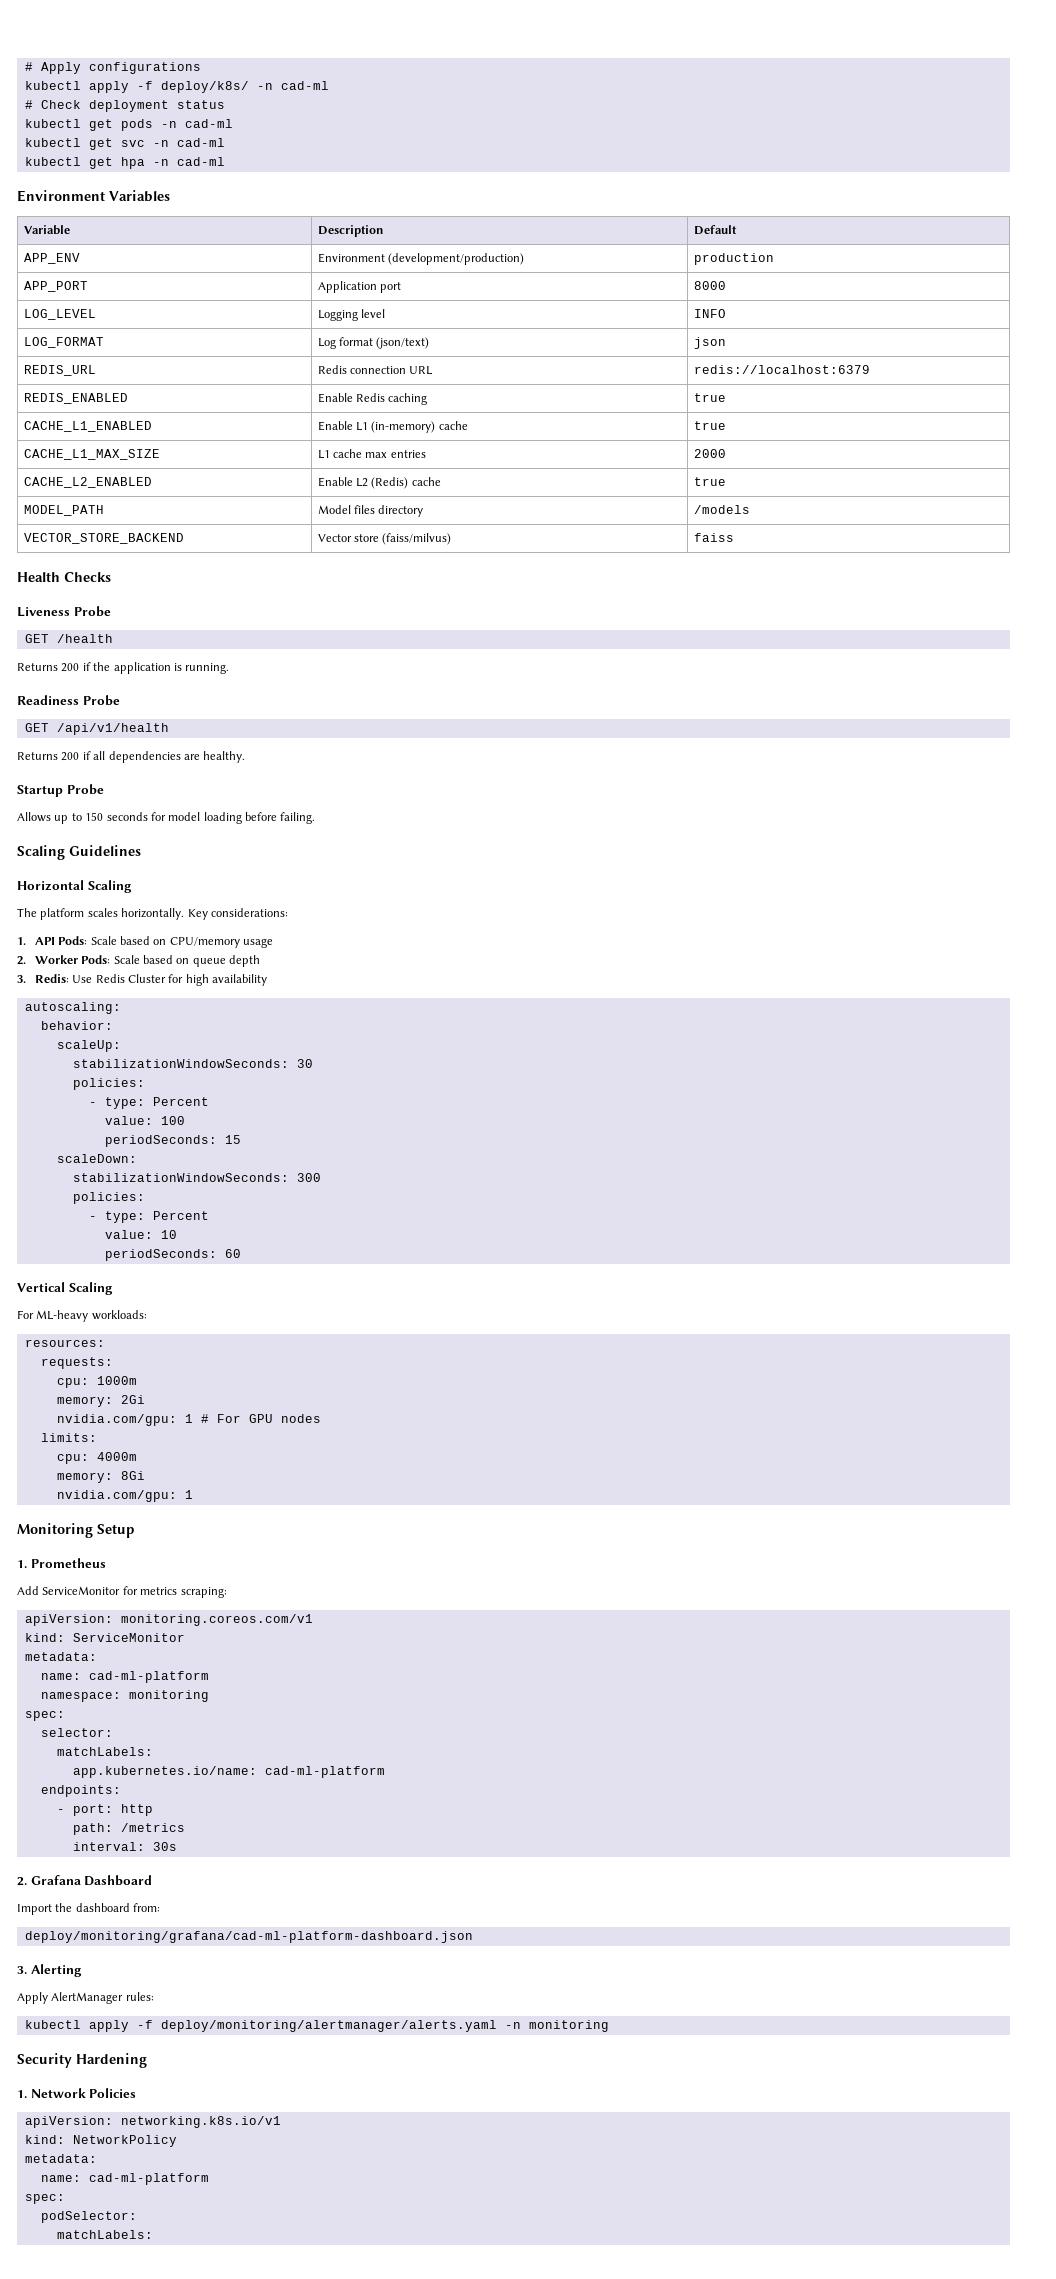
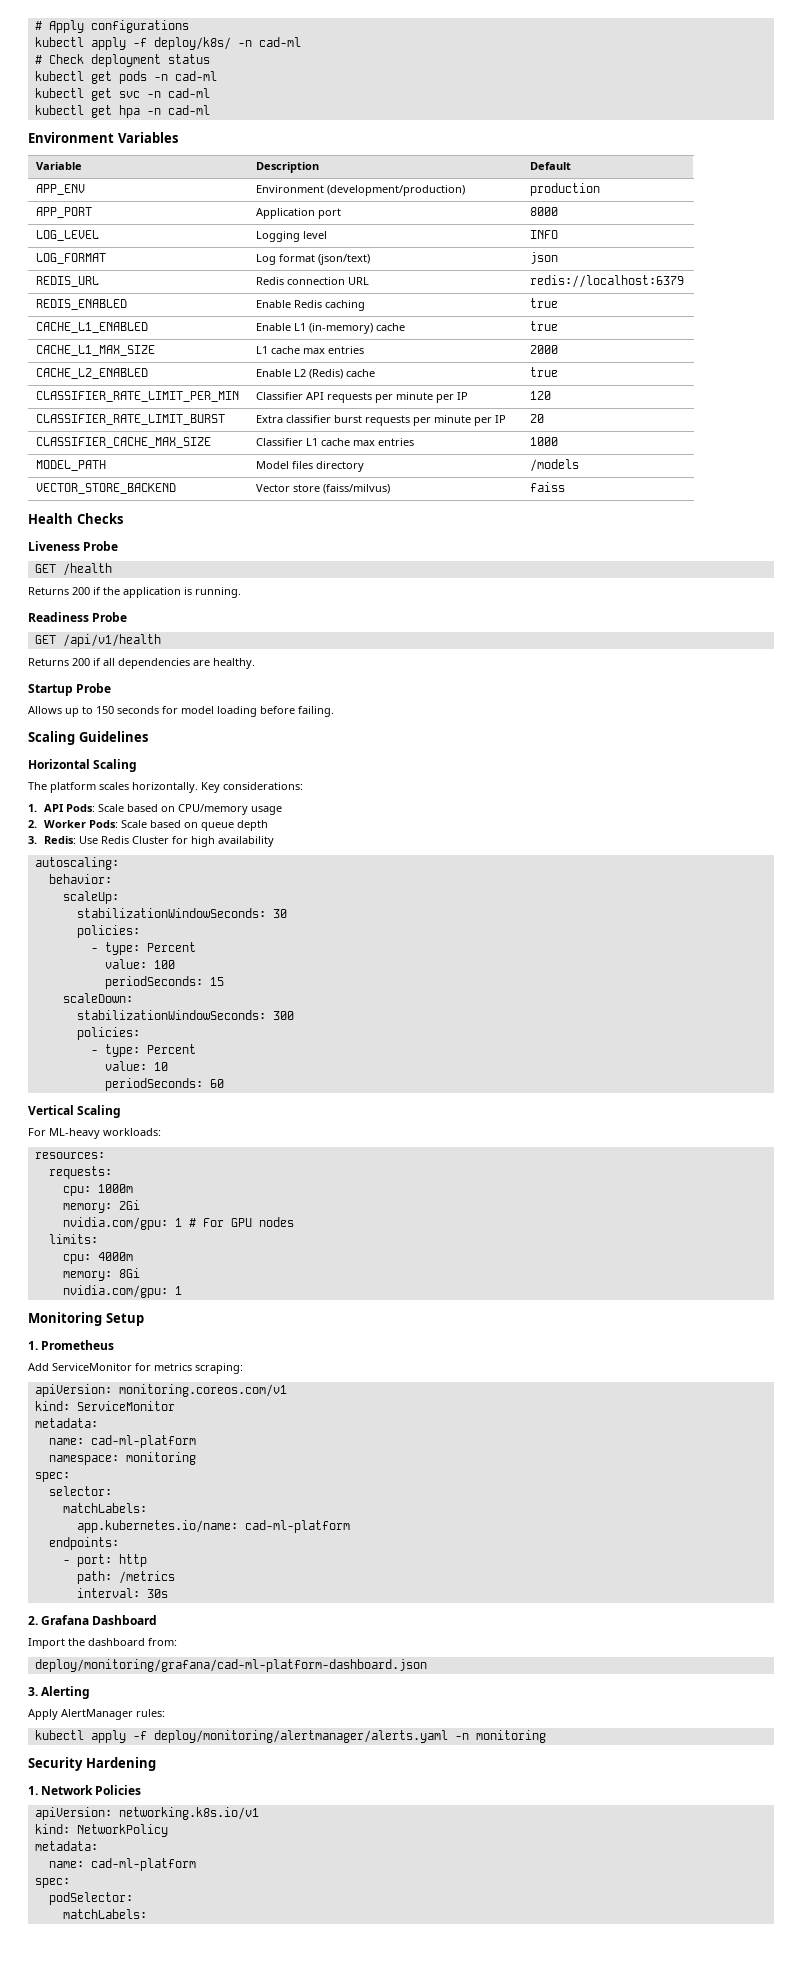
+ CLASSIFIER_RATE_LIMIT_PER_MIN | Classifier API requests per minute per IP | 120
+ CLASSIFIER_RATE_LIMIT_BURST | Extra classifier burst requests per minute per IP | 20
+ CLASSIFIER_CACHE_MAX_SIZE | Classifier L1 cache max entries | 1000

